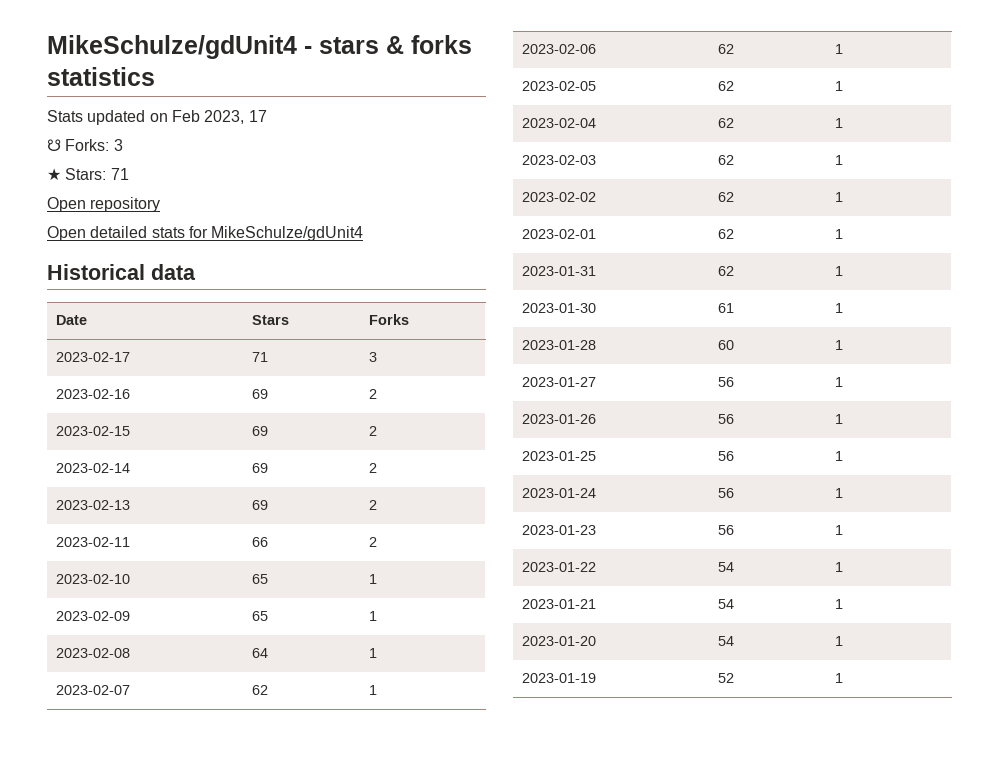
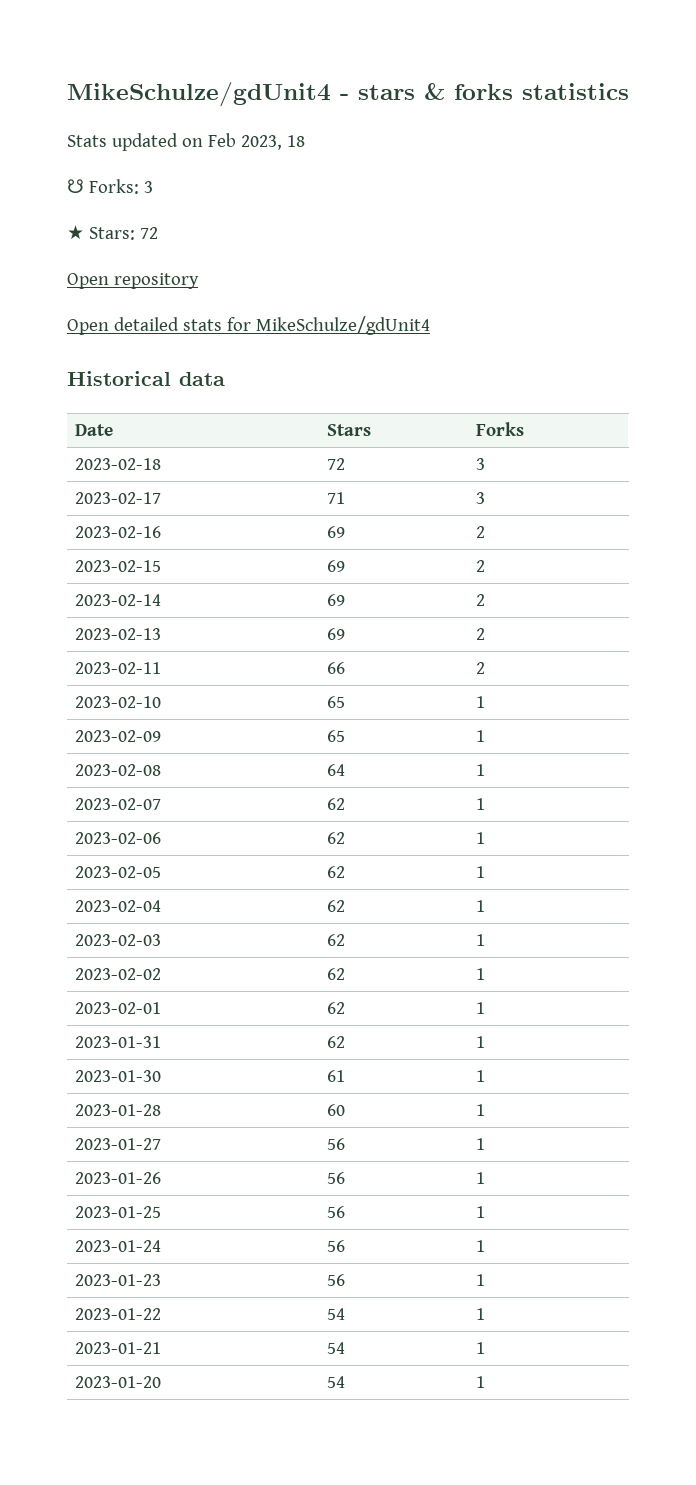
- Stats updated on Feb 2023, 17
+ Stats updated on Feb 2023, 18
- ★ Stars: 71
+ ★ Stars: 72
+ 2023-02-18 | 72 | 3
- 2023-01-19 | 52 | 1

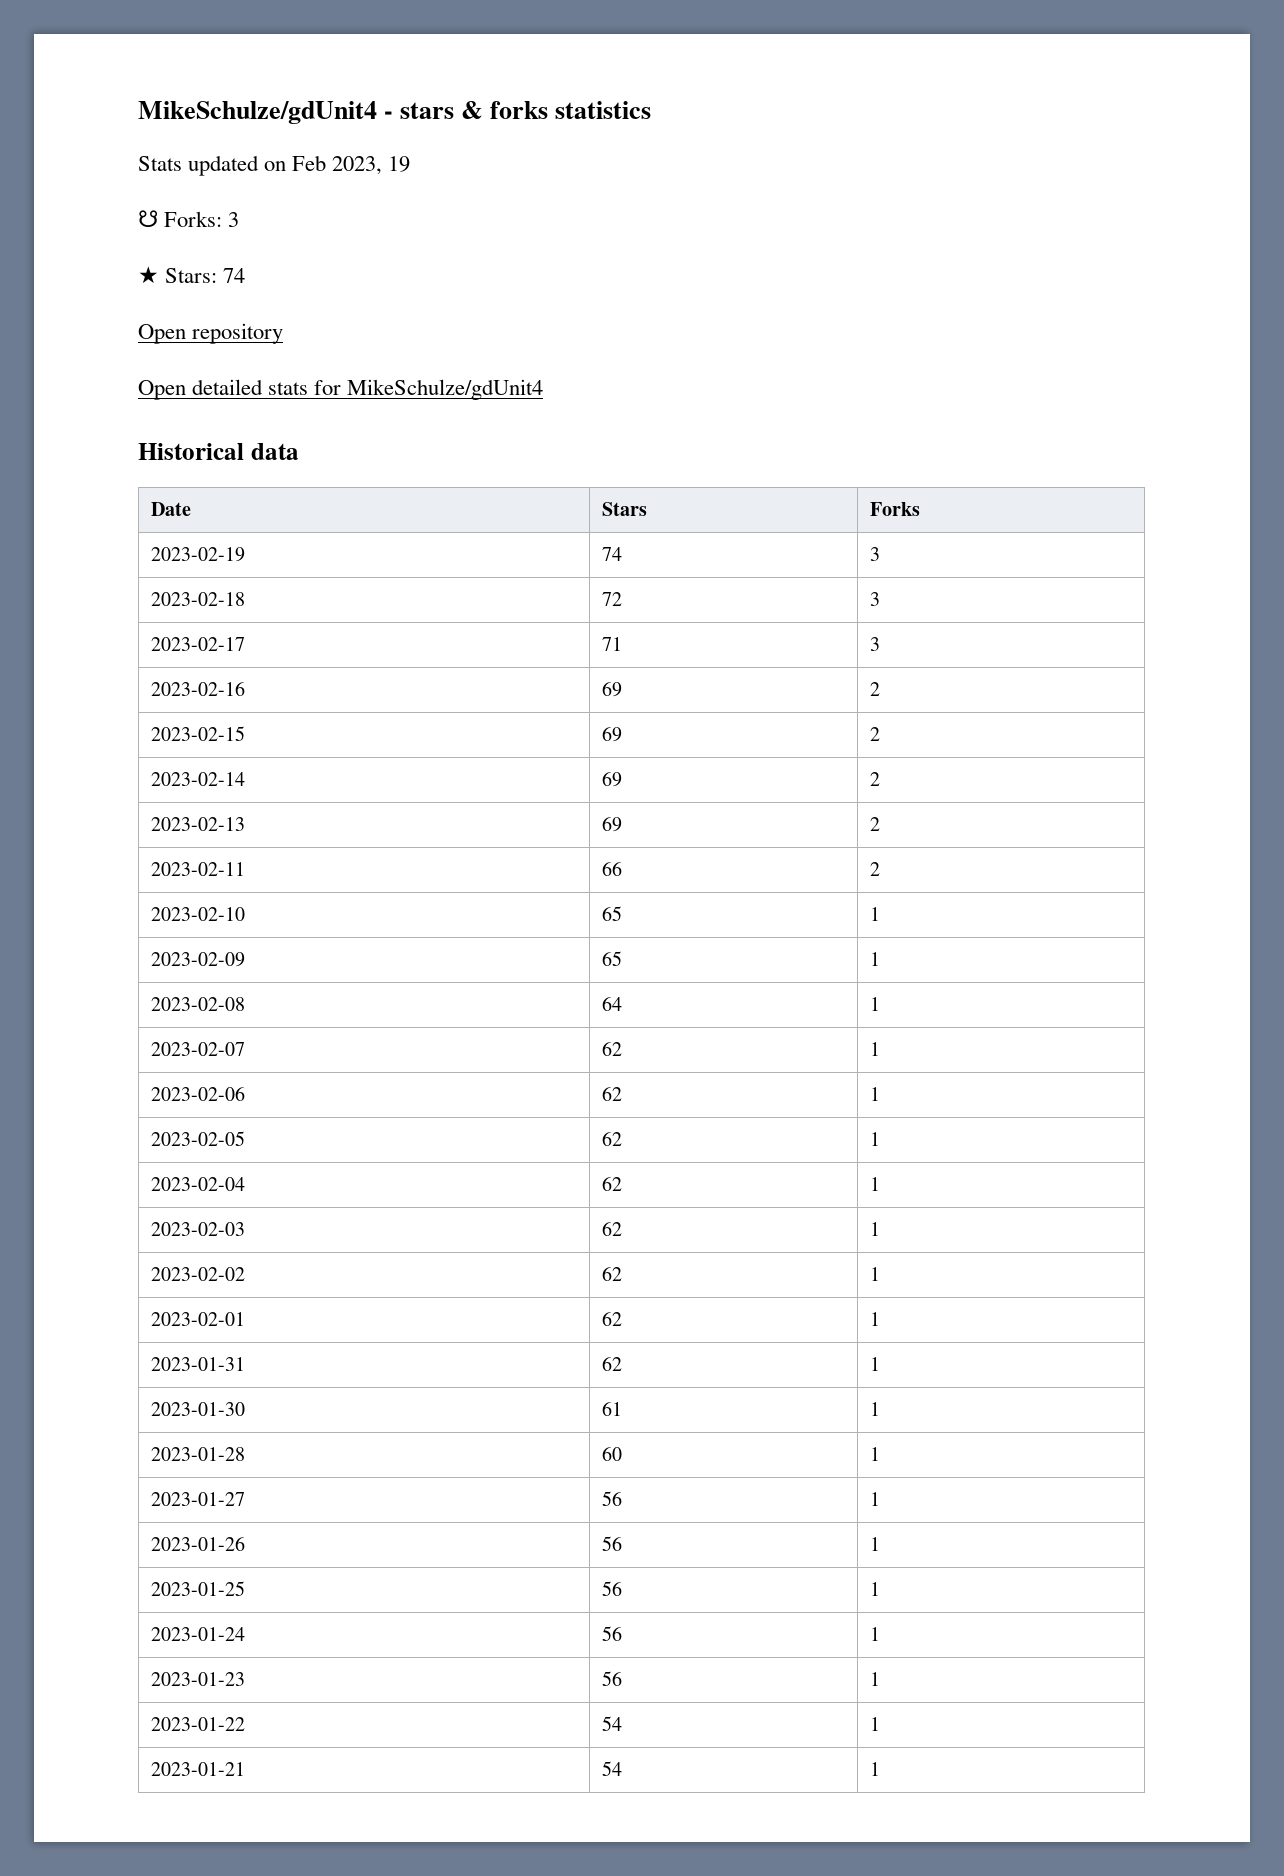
- Stats updated on Feb 2023, 18
+ Stats updated on Feb 2023, 19
- ★ Stars: 72
+ ★ Stars: 74
+ 2023-02-19 | 74 | 3
- 2023-01-20 | 54 | 1

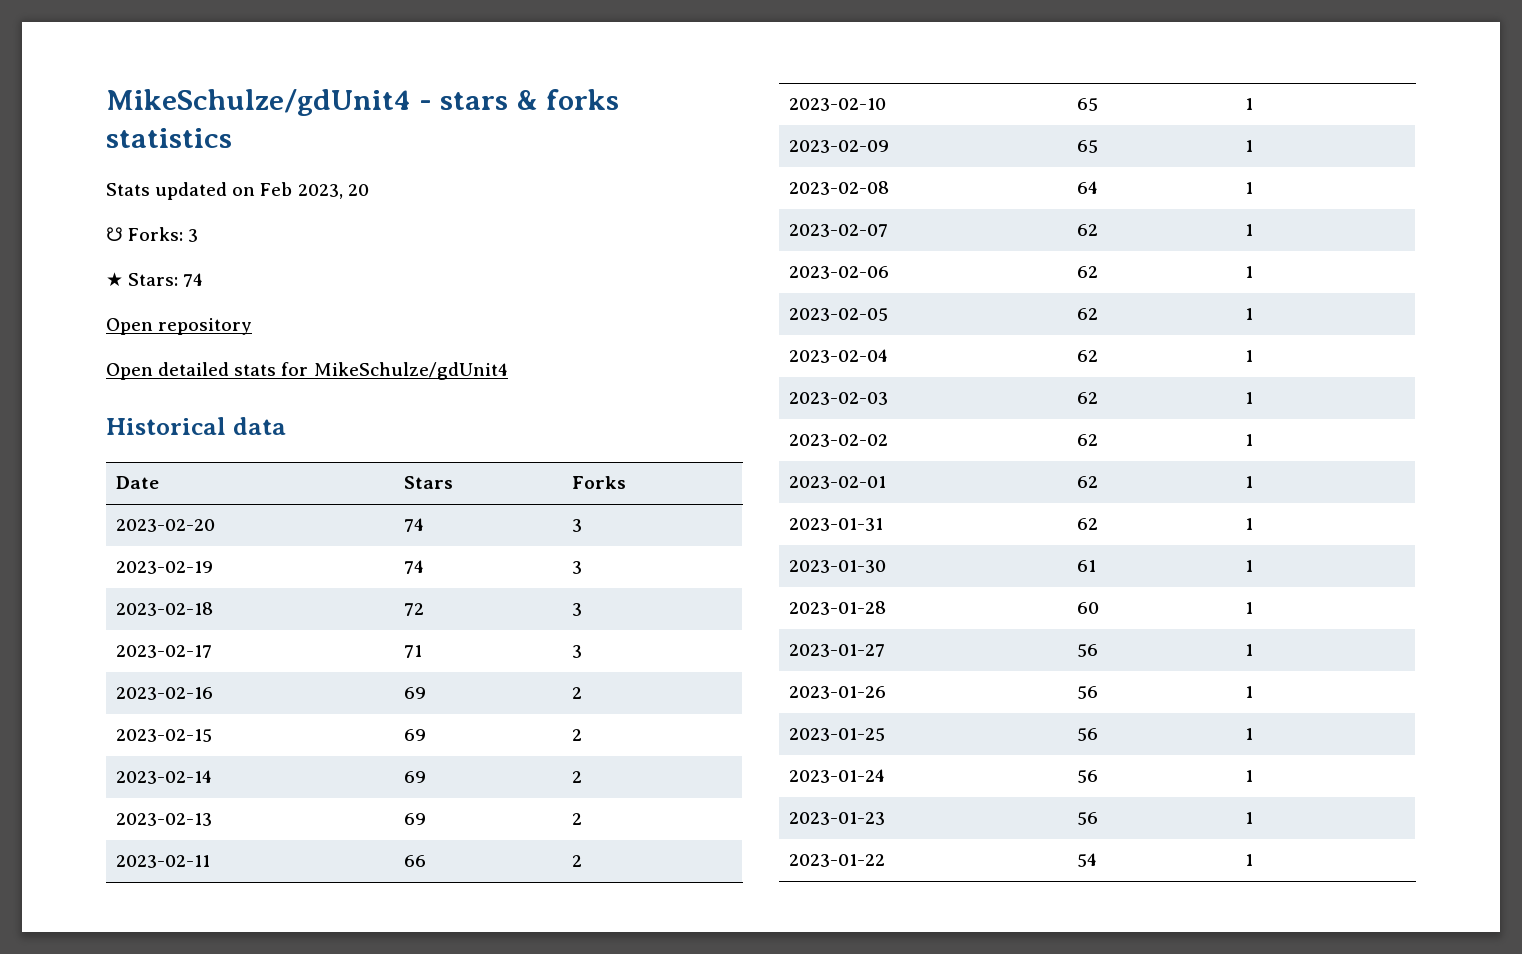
- Stats updated on Feb 2023, 19
+ Stats updated on Feb 2023, 20
+ 2023-02-20 | 74 | 3
- 2023-01-21 | 54 | 1

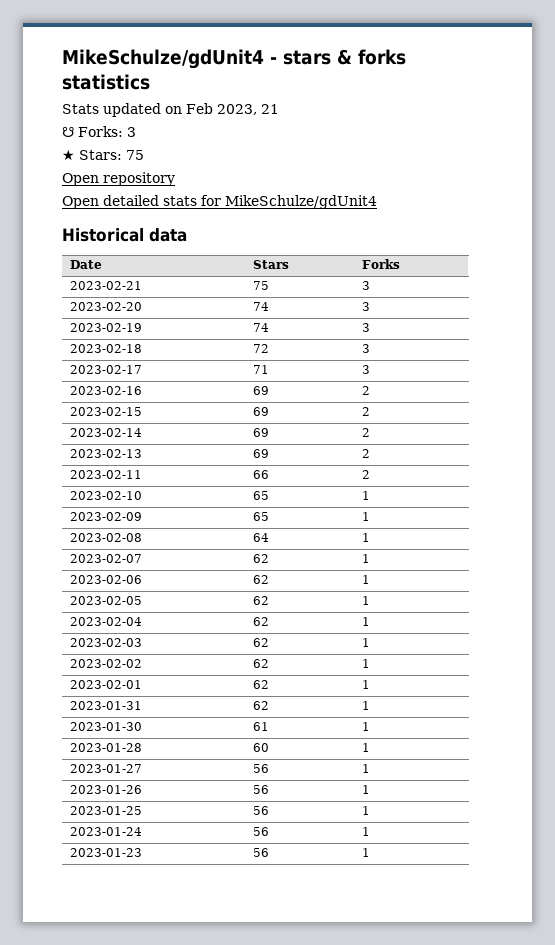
- Stats updated on Feb 2023, 20
+ Stats updated on Feb 2023, 21
- ★ Stars: 74
+ ★ Stars: 75
+ 2023-02-21 | 75 | 3
- 2023-01-22 | 54 | 1

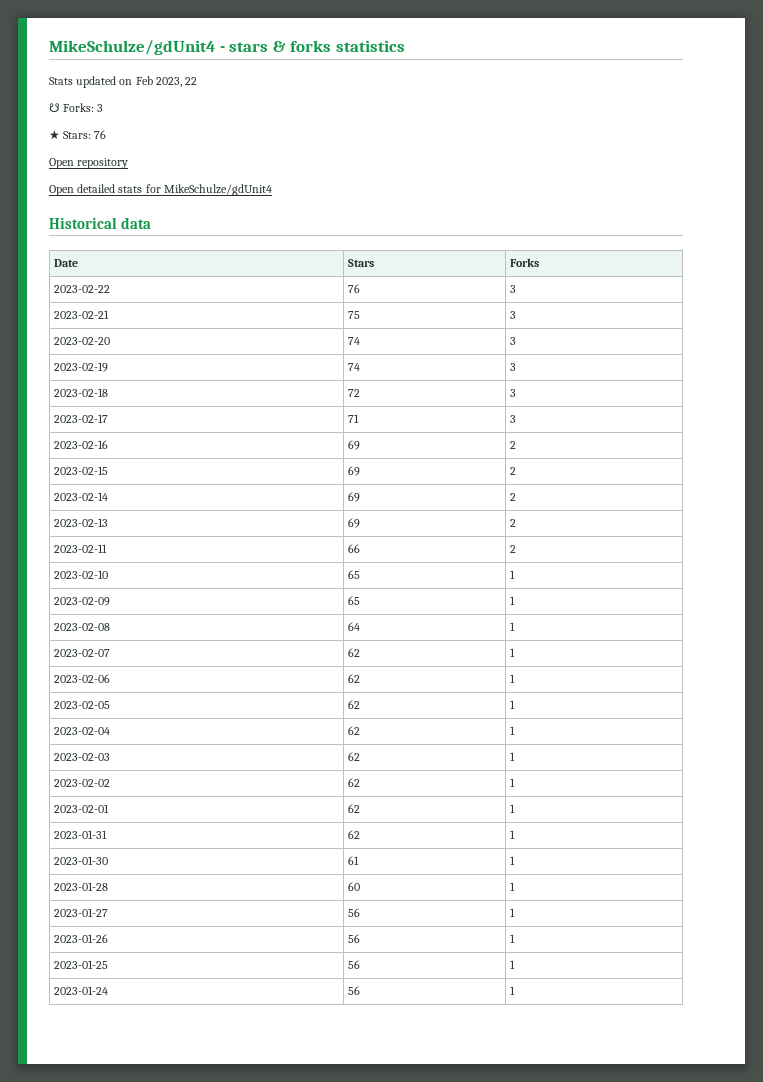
- Stats updated on Feb 2023, 21
+ Stats updated on Feb 2023, 22
- ★ Stars: 75
+ ★ Stars: 76
+ 2023-02-22 | 76 | 3
- 2023-01-23 | 56 | 1

